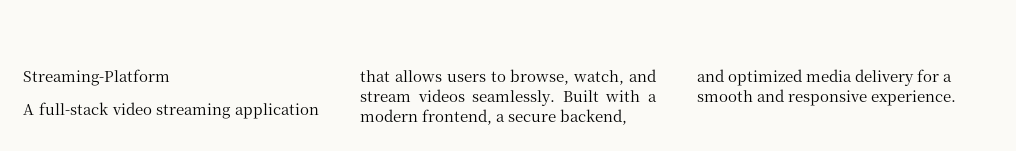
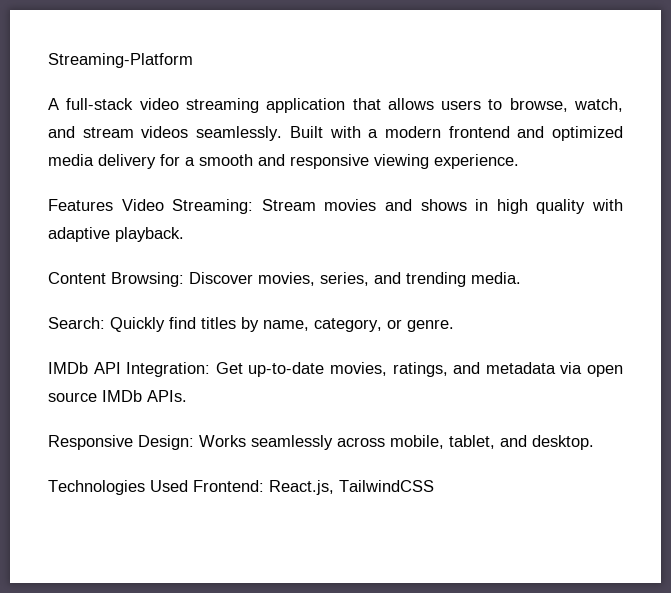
- Built with a modern frontend, a secure backend, and optimized media delivery for a smooth and responsive experience.
+ Built with a modern frontend and optimized media delivery for a smooth and responsive viewing experience.
+ Features Video Streaming: Stream movies and shows in high quality with adaptive playback.
+ Content Browsing: Discover movies, series, and trending media.
+ Search: Quickly find titles by name, category, or genre.
+ IMDb API Integration: Get up-to-date movies, ratings, and metadata via open source IMDb APIs.
+ Responsive Design: Works seamlessly across mobile, tablet, and desktop.
+ Technologies Used Frontend: React.js, TailwindCSS

